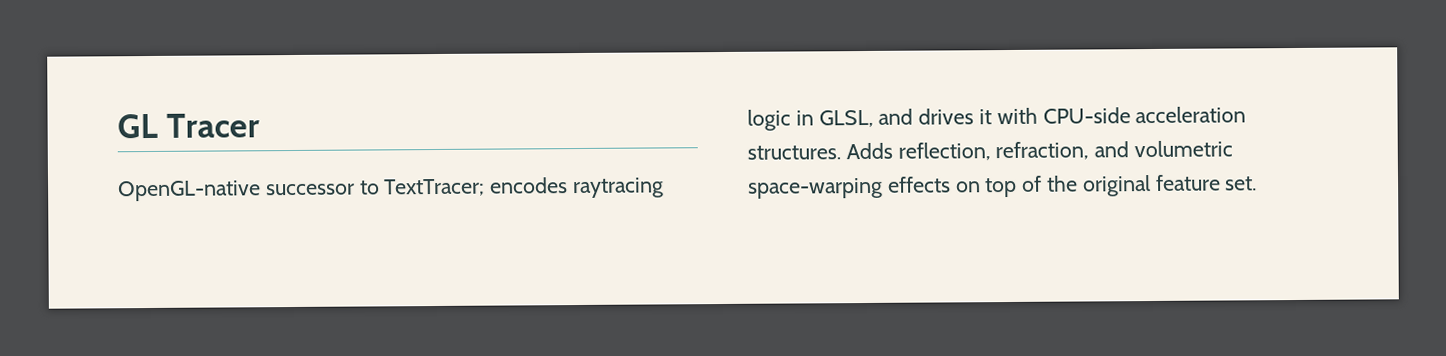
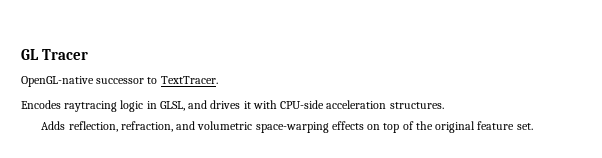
- OpenGL-native successor to TextTracer; encodes raytracing logic in GLSL, and drives it with CPU-side acceleration structures. Adds reflection, refraction, and volumetric space-warping effects on top of the original feature set.
+ OpenGL-native successor to TextTracer.
+ Encodes raytracing logic in GLSL, and drives it with CPU-side acceleration structures.
+ Adds reflection, refraction, and volumetric space-warping effects on top of the original feature set.

